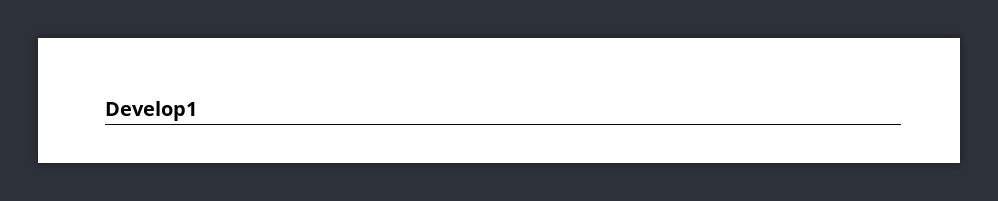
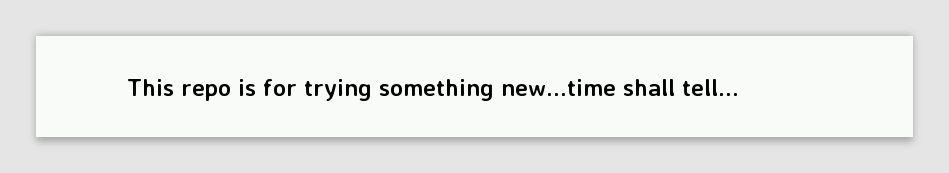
- Develop1
+ This repo is for trying something new...time shall tell...

